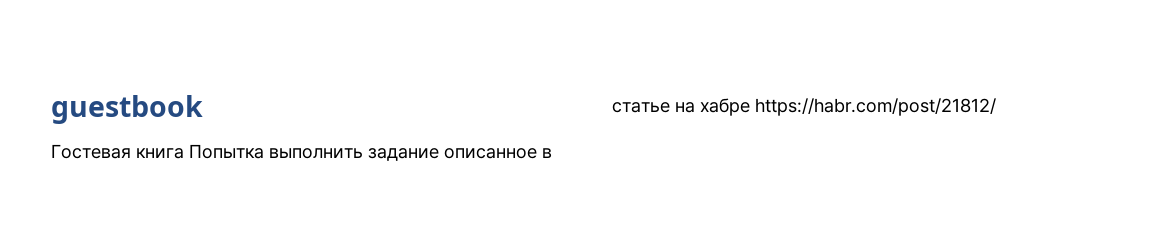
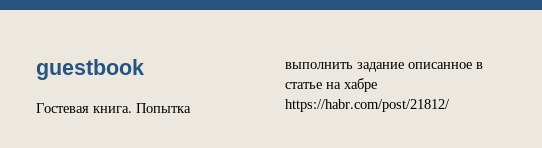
- Гостевая книга Попытка выполнить задание описанное в статье на хабре https://habr.com/post/21812/
+ Гостевая книга. Попытка выполнить задание описанное в статье на хабре https://habr.com/post/21812/

